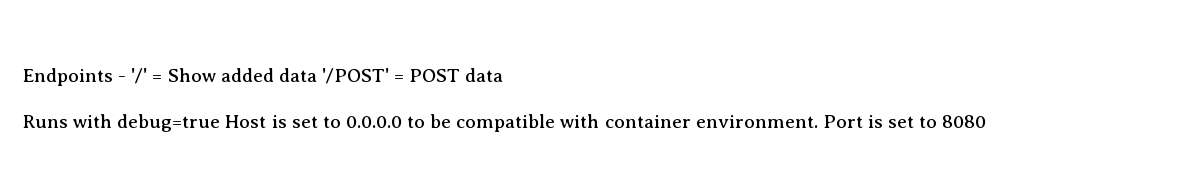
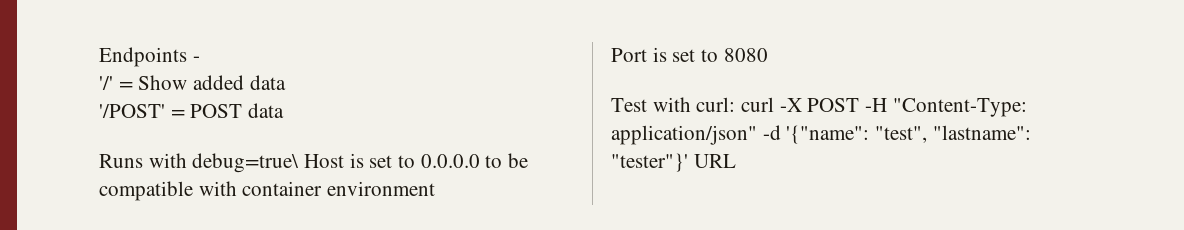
- Endpoints - '/' = Show added data '/POST' = POST data
+ Endpoints -
+ '/' = Show added data
+ '/POST' = POST data
- Runs with debug=true Host is set to 0.0.0.0 to be compatible with container environment. Port is set to 8080
+ Runs with debug=true\ Host is set to 0.0.0.0 to be compatible with container environment
+ Port is set to 8080
+ Test with curl: curl -X POST -H "Content-Type: application/json" -d '{"name": "test", "lastname": "tester"}' URL

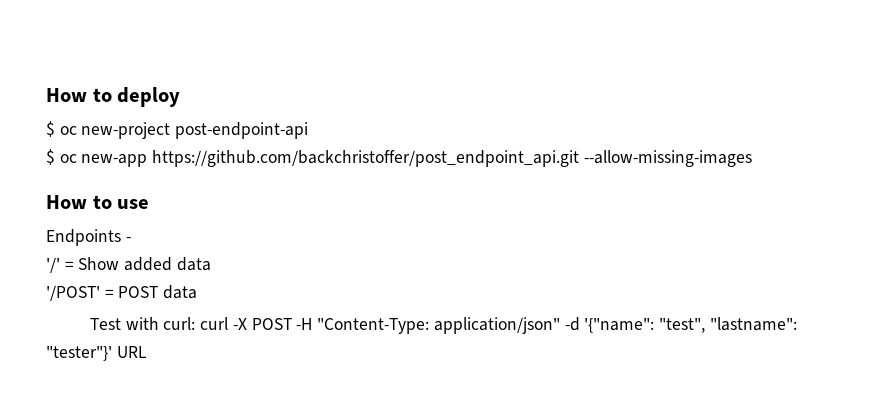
+ How to deploy
+ $ oc new-project post-endpoint-api
+ $ oc new-app https://github.com/backchristoffer/post_endpoint_api.git --allow-missing-images
+ How to use
- Runs with debug=true\ Host is set to 0.0.0.0 to be compatible with container environment
- Port is set to 8080

